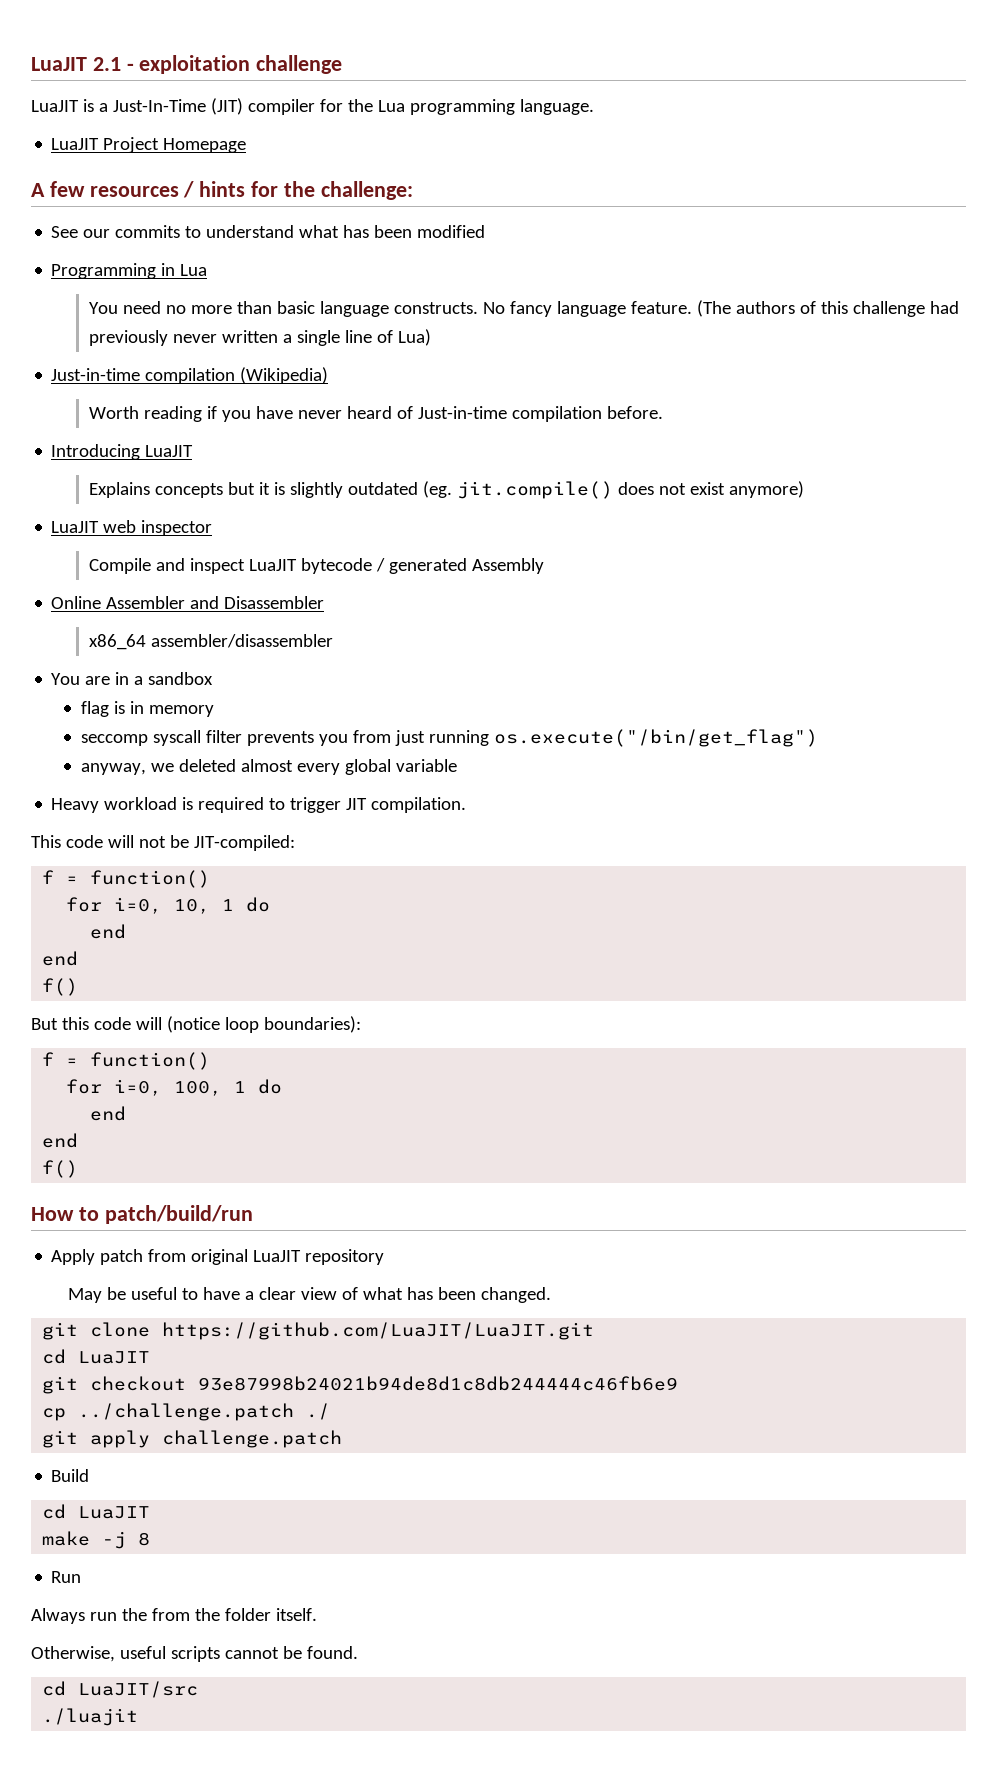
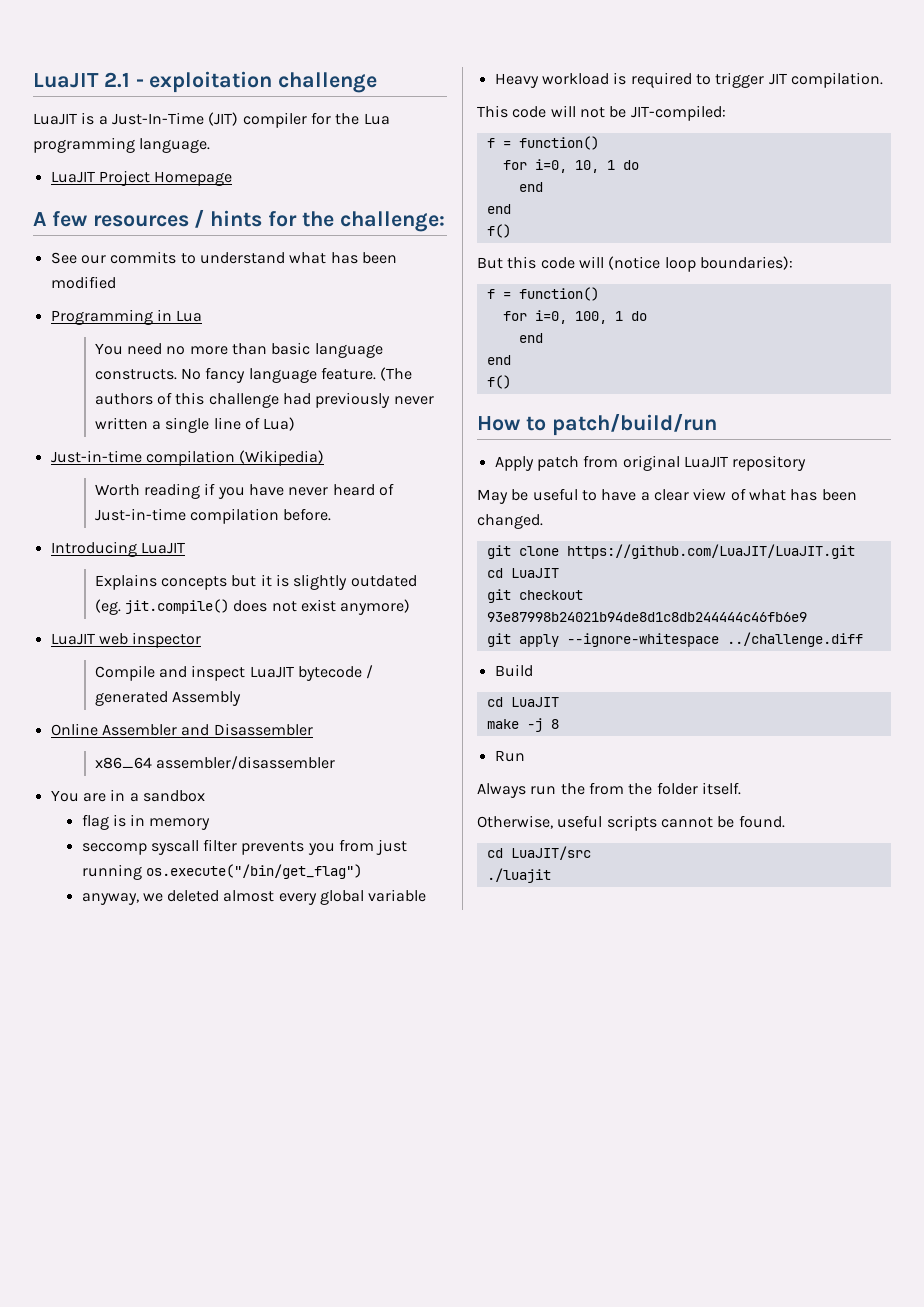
- cp ../challenge.patch ./
- git apply challenge.patch
+ git apply --ignore-whitespace ../challenge.diff

